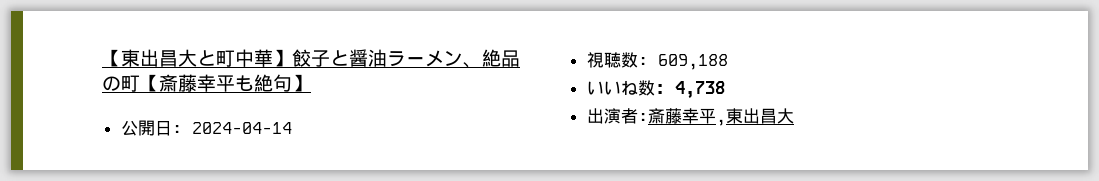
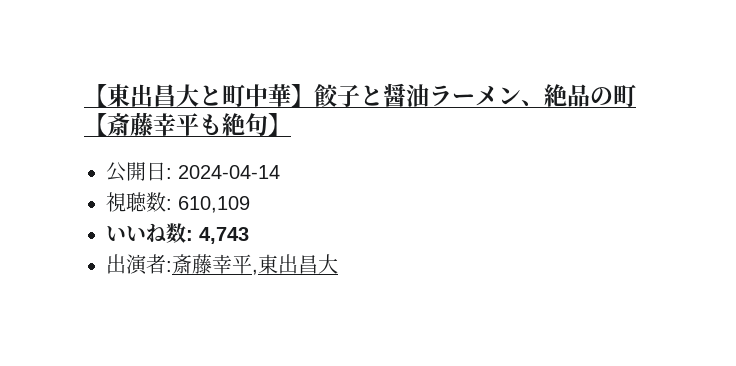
- 視聴数: 609,188
+ 視聴数: 610,109
- いいね数: 4,738
+ いいね数: 4,743

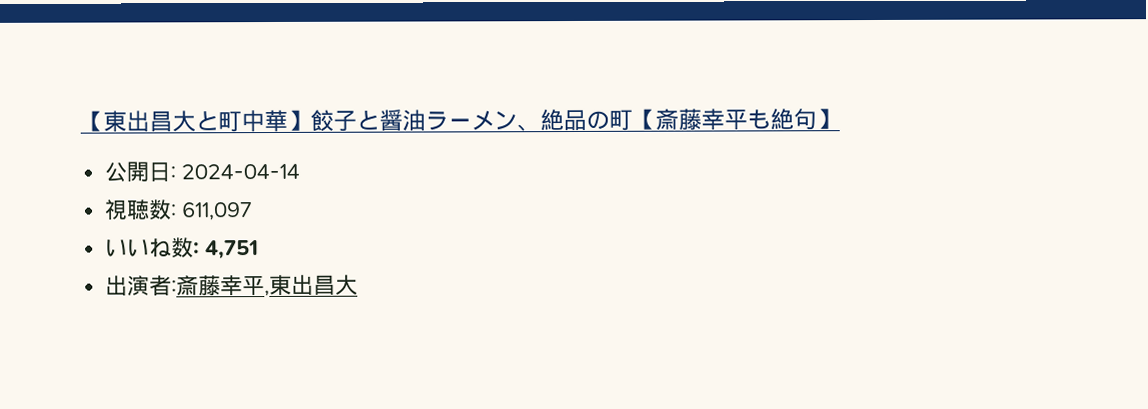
- 視聴数: 610,109
+ 視聴数: 611,097
- いいね数: 4,743
+ いいね数: 4,751

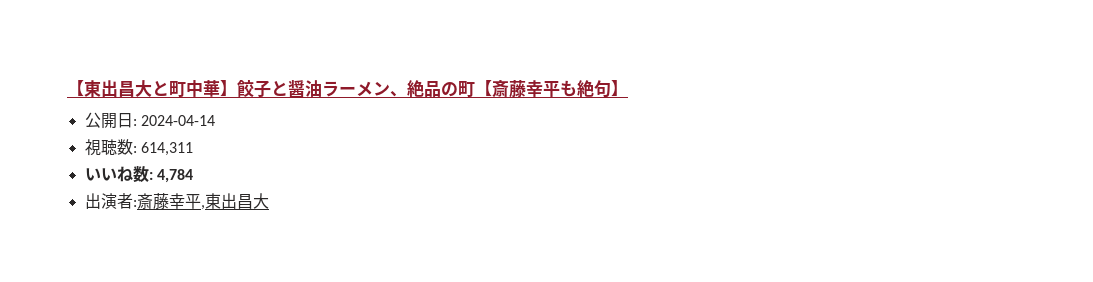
- 視聴数: 611,097
+ 視聴数: 614,311
- いいね数: 4,751
+ いいね数: 4,784

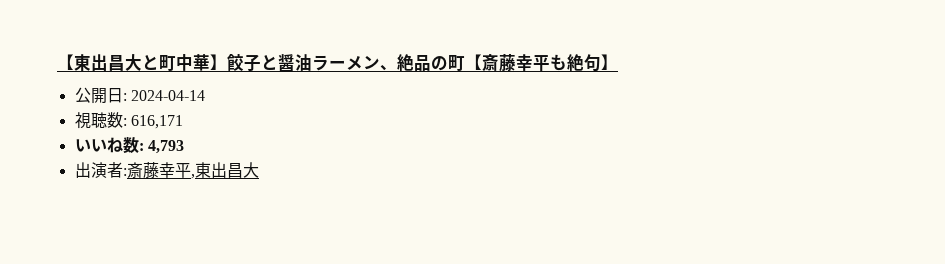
- 視聴数: 614,311
+ 視聴数: 616,171
- いいね数: 4,784
+ いいね数: 4,793

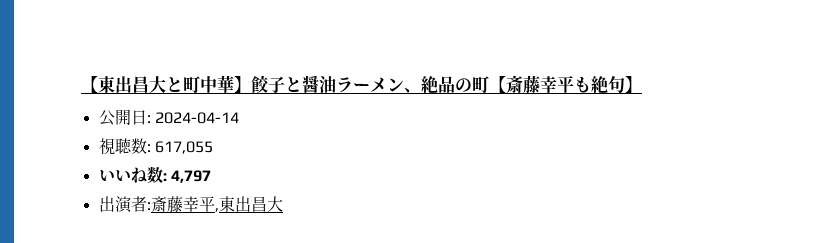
- 視聴数: 616,171
+ 視聴数: 617,055
- いいね数: 4,793
+ いいね数: 4,797

